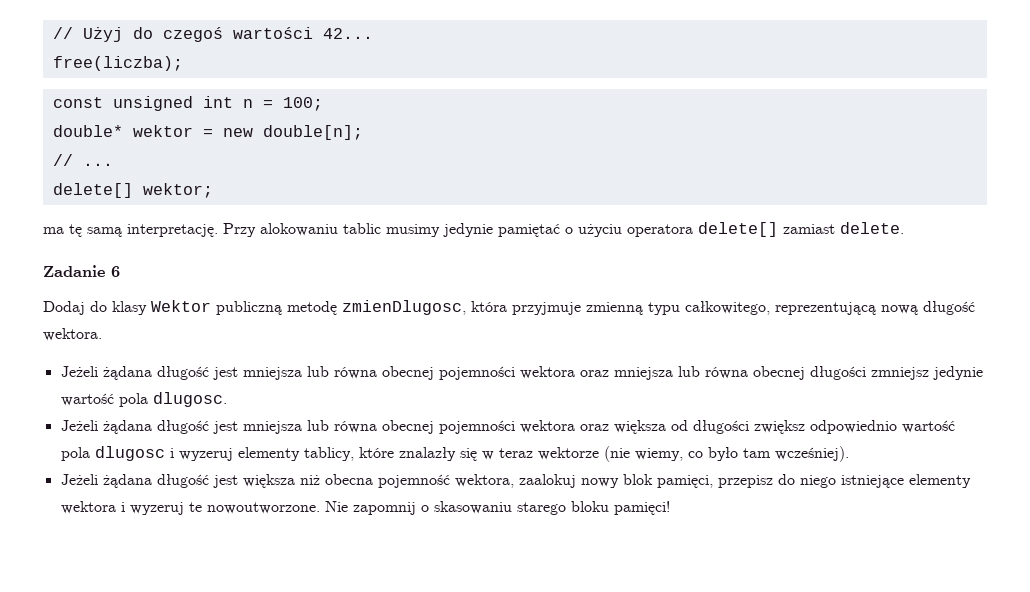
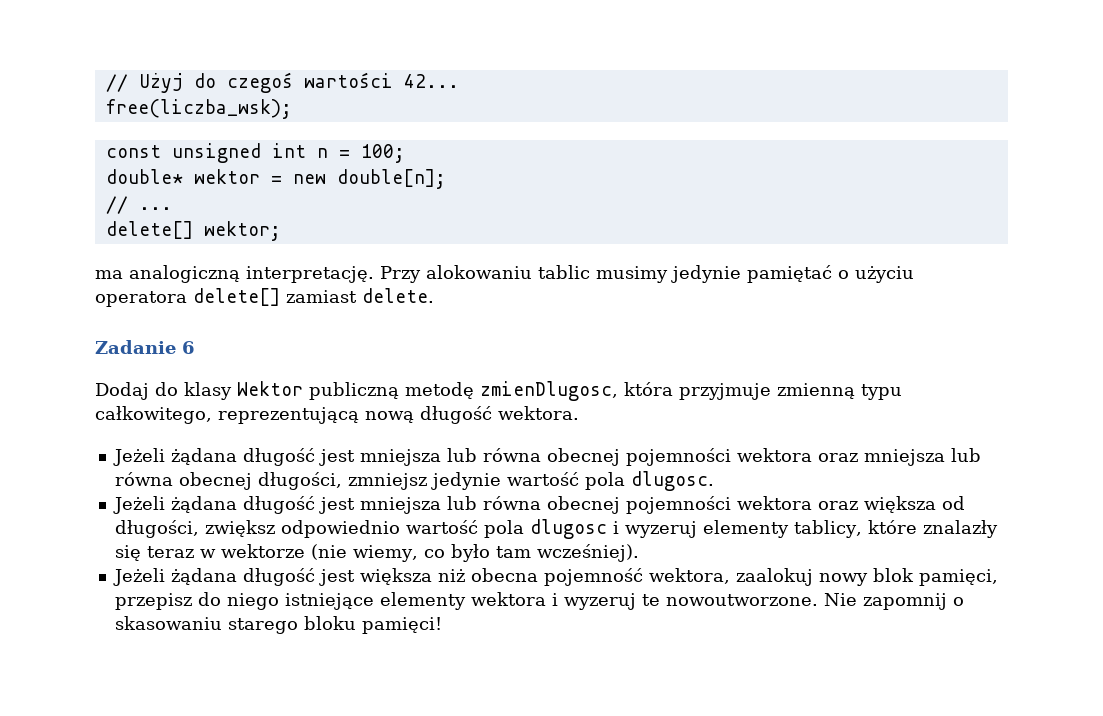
- free(liczba);
+ free(liczba_wsk);
- ma tę samą interpretację.
+ ma analogiczną interpretację.
- Jeżeli żądana długość jest mniejsza lub równa obecnej pojemności wektora oraz mniejsza lub równa obecnej długości zmniejsz jedynie wartość pola dlugosc.
+ Jeżeli żądana długość jest mniejsza lub równa obecnej pojemności wektora oraz mniejsza lub równa obecnej długości, zmniejsz jedynie wartość pola dlugosc.
- Jeżeli żądana długość jest mniejsza lub równa obecnej pojemności wektora oraz większa od długości zwiększ odpowiednio wartość pola dlugosc i wyzeruj elementy tablicy, które znalazły się w teraz wektorze (nie wiemy, co było tam wcześniej).
+ Jeżeli żądana długość jest mniejsza lub równa obecnej pojemności wektora oraz większa od długości, zwiększ odpowiednio wartość pola dlugosc i wyzeruj elementy tablicy, które znalazły się teraz w wektorze (nie wiemy, co było tam wcześniej).

